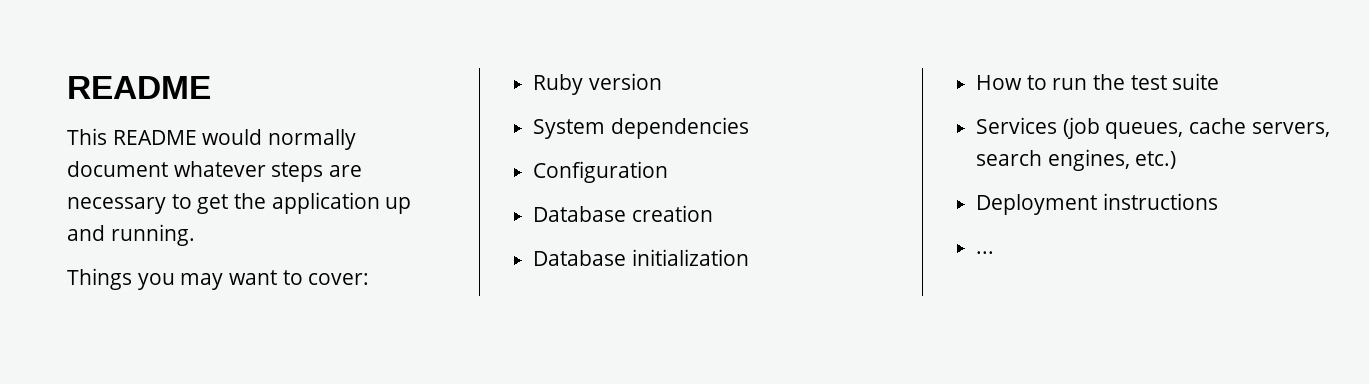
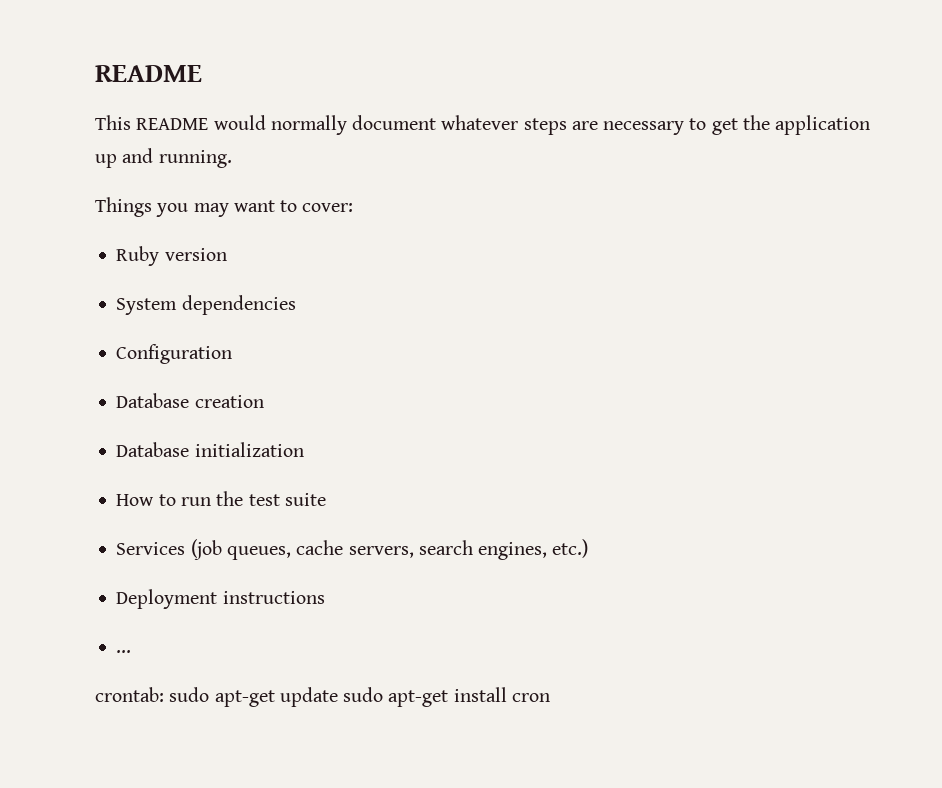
+ crontab: sudo apt-get update sudo apt-get install cron

